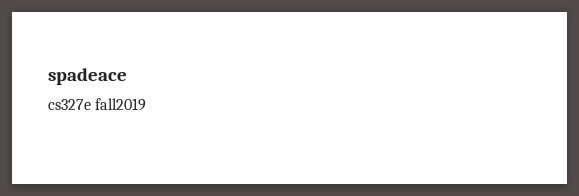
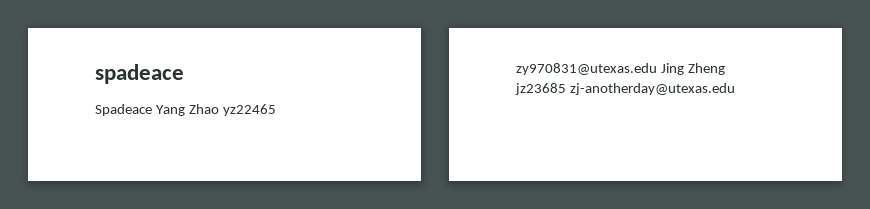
- cs327e fall2019
+ Spadeace Yang Zhao yz22465 zy970831@utexas.edu Jing Zheng jz23685 zj-anotherday@utexas.edu

